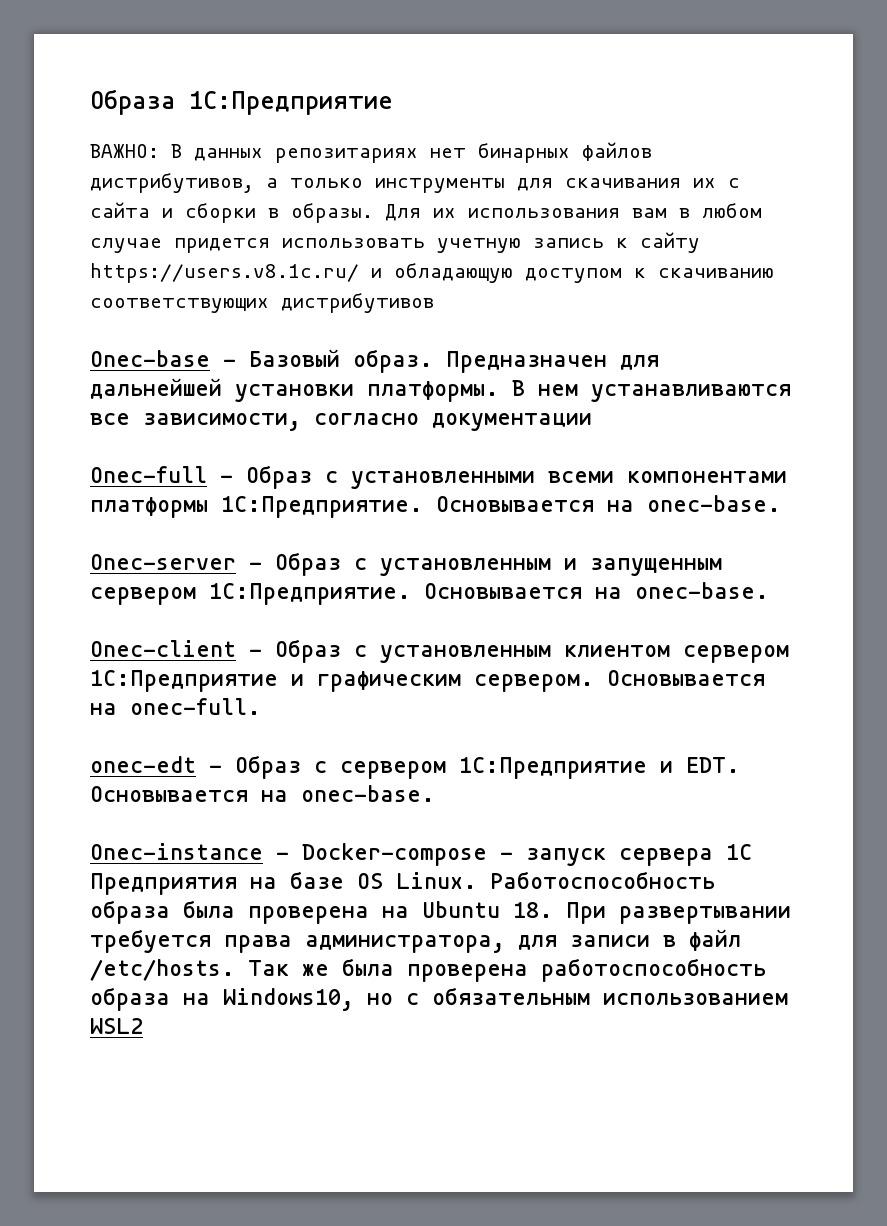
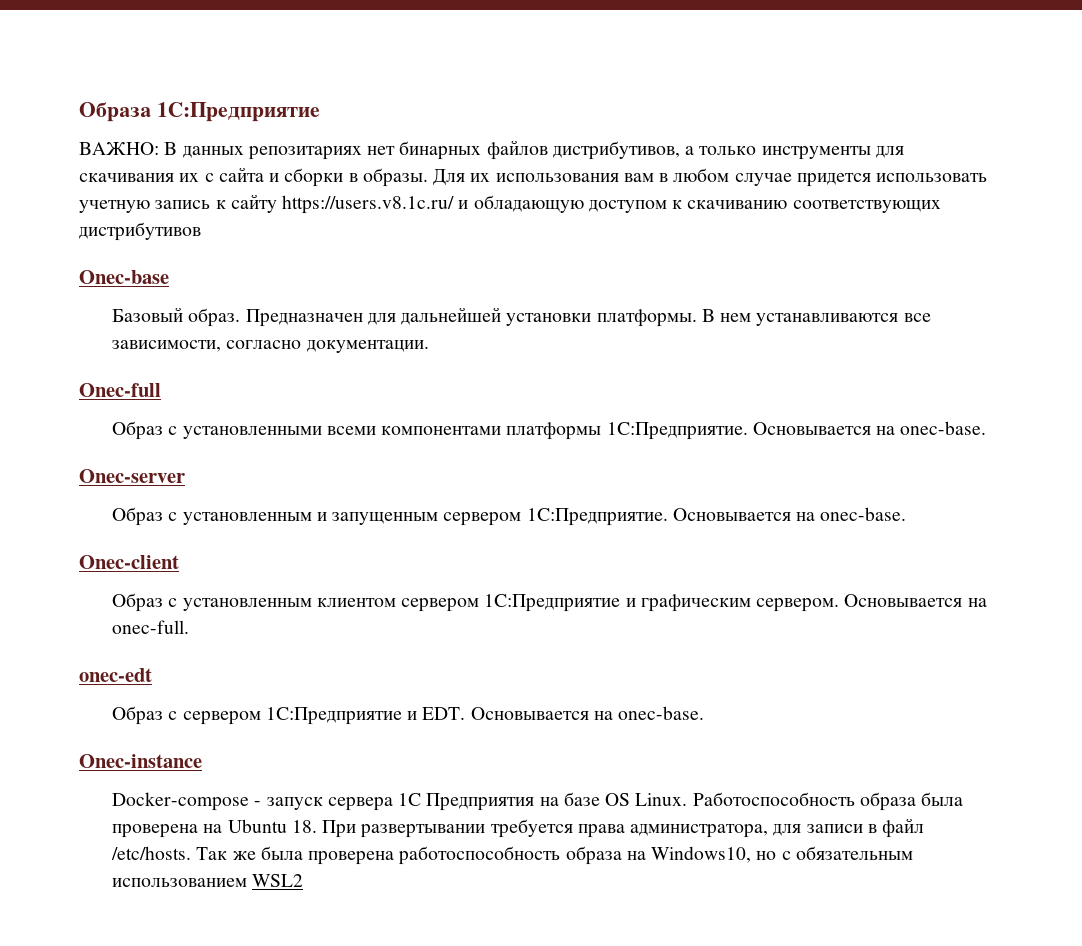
- Onec-base - Базовый образ.
+ Onec-base
+ Базовый образ.
- В нем устанавливаются все зависимости, согласно документации
+ В нем устанавливаются все зависимости, согласно документации.
- Onec-full - Образ с установленными всеми компонентами платформы 1С:Предприятие.
+ Onec-full
+ Образ с установленными всеми компонентами платформы 1С:Предприятие.
- Onec-server - Образ с установленным и запущенным сервером 1С:Предприятие.
+ Onec-server
+ Образ с установленным и запущенным сервером 1С:Предприятие.
- Onec-client - Образ с установленным клиентом сервером 1С:Предприятие и графическим сервером.
+ Onec-client
+ Образ с установленным клиентом сервером 1С:Предприятие и графическим сервером.
- onec-edt - Образ с сервером 1С:Предприятие и EDT. Основывается на onec-base.
+ onec-edt
+ Образ с сервером 1С:Предприятие и EDT. Основывается на onec-base.
- Onec-instance - Docker-compose - запуск сервера 1С Предприятия на базе OS Linux.
+ Onec-instance
+ Docker-compose - запуск сервера 1С Предприятия на базе OS Linux.

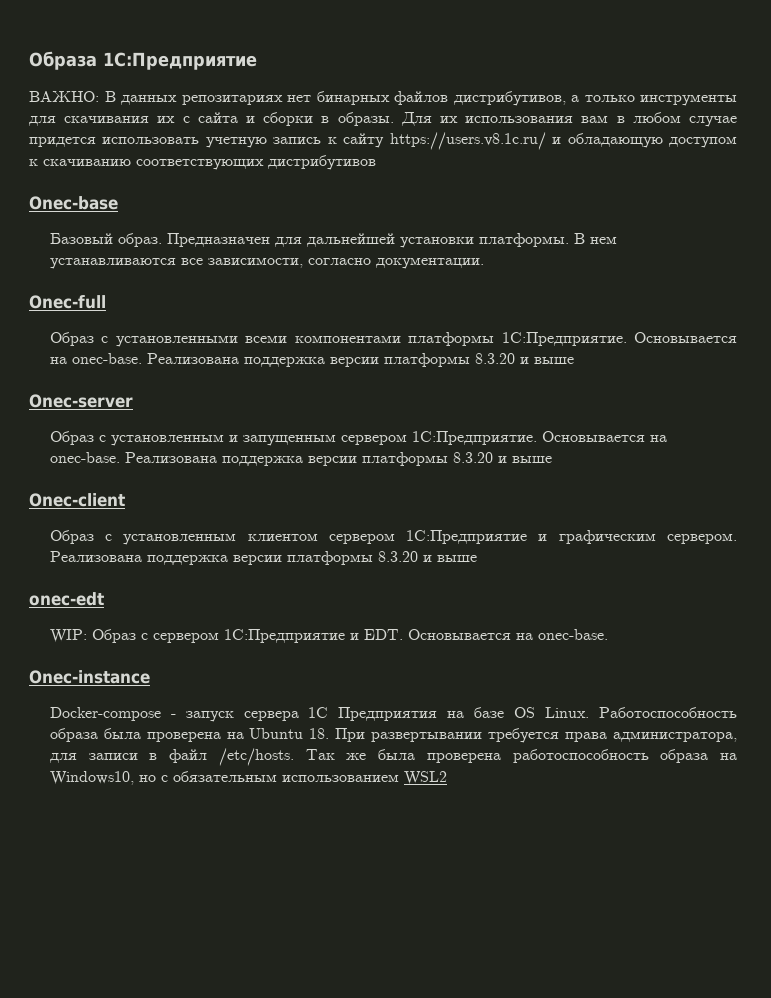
- Образ с установленными всеми компонентами платформы 1С:Предприятие. Основывается на onec-base.
+ Образ с установленными всеми компонентами платформы 1С:Предприятие. Основывается на onec-base. Реализована поддержка версии платформы 8.3.20 и выше
- Образ с установленным и запущенным сервером 1С:Предприятие. Основывается на onec-base.
+ Образ с установленным и запущенным сервером 1С:Предприятие. Основывается на onec-base. Реализована поддержка версии платформы 8.3.20 и выше
- Образ с установленным клиентом сервером 1С:Предприятие и графическим сервером. Основывается на onec-full.
+ Образ с установленным клиентом сервером 1С:Предприятие и графическим сервером. Реализована поддержка версии платформы 8.3.20 и выше
- Образ с сервером 1С:Предприятие и EDT. Основывается на onec-base.
+ WIP: Образ с сервером 1С:Предприятие и EDT. Основывается на onec-base.

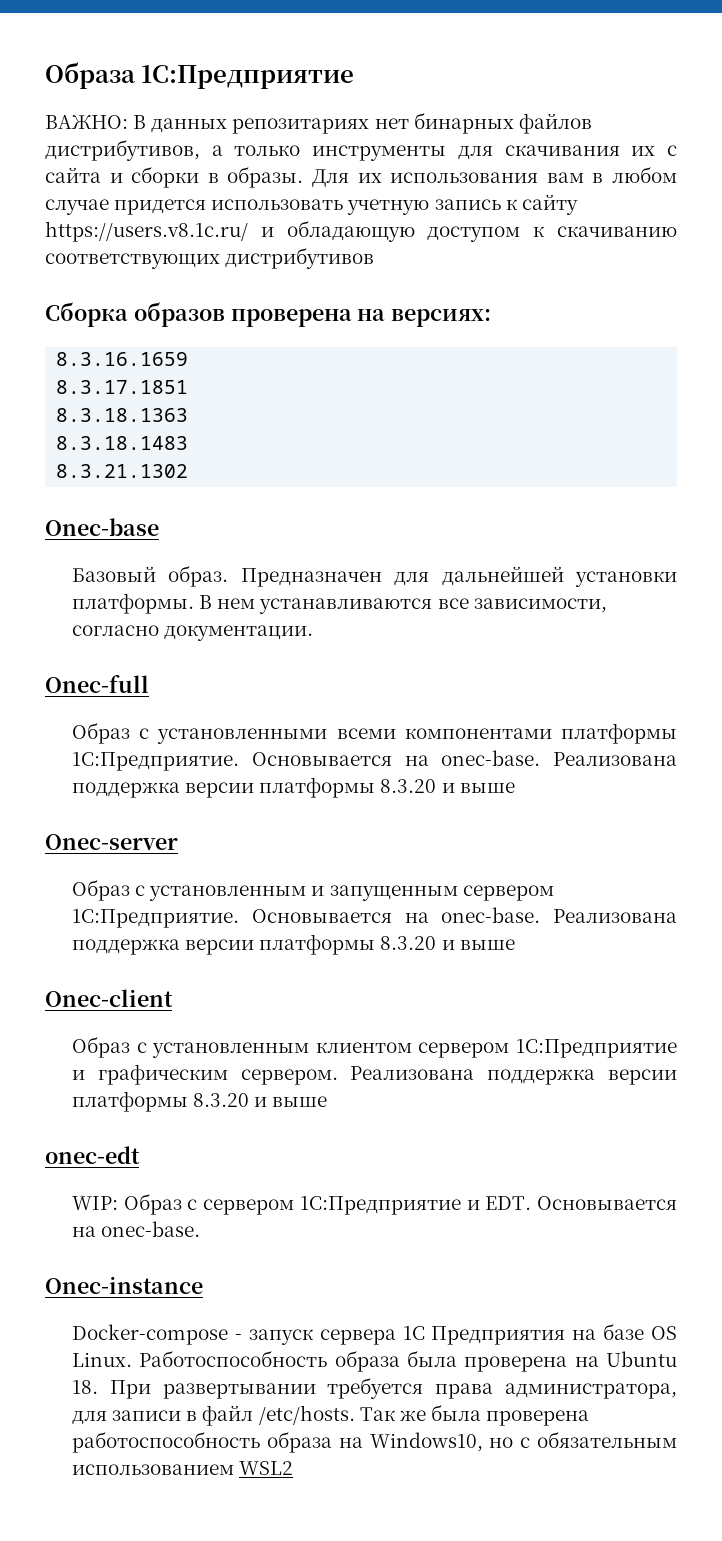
+ Сборка образов проверена на версиях:
+ 8.3.16.1659
+ 8.3.17.1851
+ 8.3.18.1363
+ 8.3.18.1483
+ 8.3.21.1302

